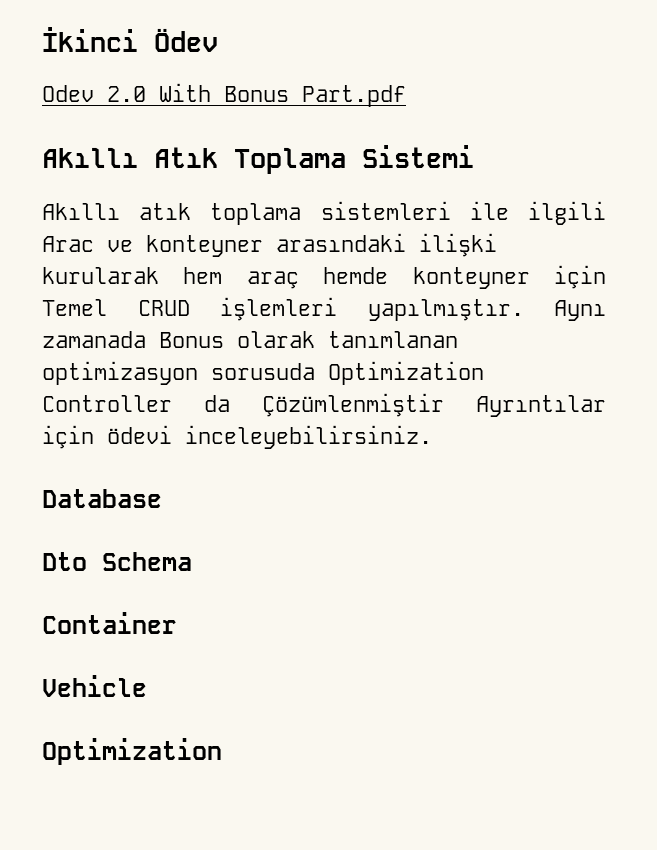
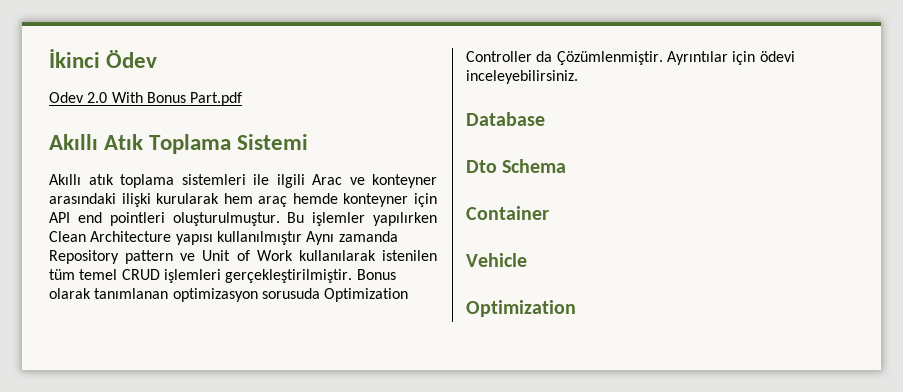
- Akıllı atık toplama sistemleri ile ilgili Arac ve konteyner arasındaki ilişki kurularak hem araç hemde konteyner için Temel CRUD işlemleri yapılmıştır. Aynı zamanada Bonus olarak tanımlanan optimizasyon sorusuda Optimization Controller da Çözümlenmiştir Ayrıntılar için ödevi inceleyebilirsiniz.
+ Akıllı atık toplama sistemleri ile ilgili Arac ve konteyner arasındaki ilişki kurularak hem araç hemde konteyner için API end pointleri oluşturulmuştur. Bu işlemler yapılırken Clean Architecture yapısı kullanılmıştır Aynı zamanda Repository pattern ve Unit of Work kullanılarak istenilen tüm temel CRUD işlemleri gerçekleştirilmiştir. Bonus olarak tanımlanan optimizasyon sorusuda Optimization Controller da Çözümlenmiştir. Ayrıntılar için ödevi inceleyebilirsiniz.

